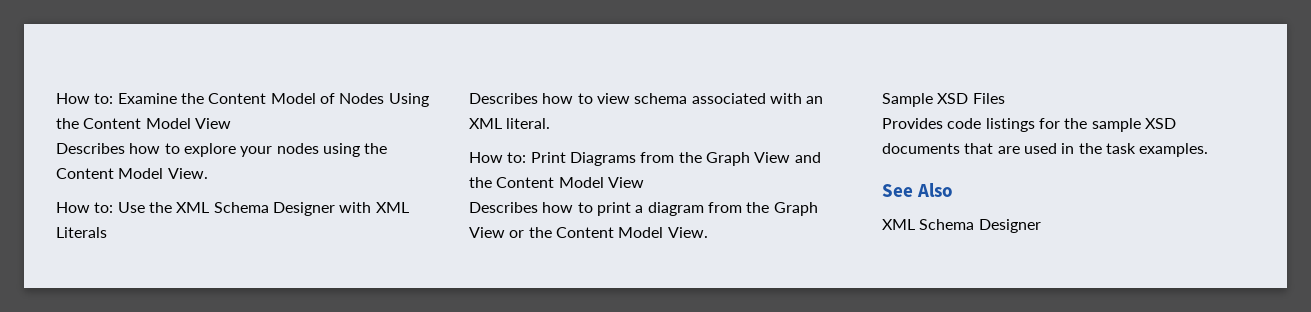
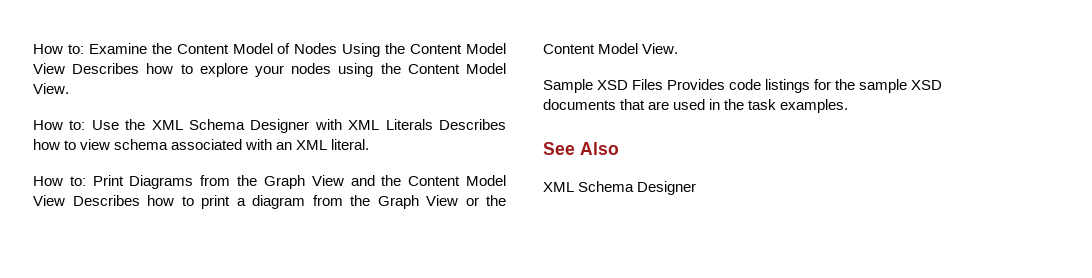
- How to: Examine the Content Model of Nodes Using the Content Model View
- Describes how to explore your nodes using the Content Model View.
+ How to: Examine the Content Model of Nodes Using the Content Model View Describes how to explore your nodes using the Content Model View.
- How to: Use the XML Schema Designer with XML Literals
- Describes how to view schema associated with an XML literal.
+ How to: Use the XML Schema Designer with XML Literals Describes how to view schema associated with an XML literal.
- How to: Print Diagrams from the Graph View and the Content Model View
- Describes how to print a diagram from the Graph View or the Content Model View.
+ How to: Print Diagrams from the Graph View and the Content Model View Describes how to print a diagram from the Graph View or the Content Model View.
- Sample XSD Files
- Provides code listings for the sample XSD documents that are used in the task examples.
+ Sample XSD Files Provides code listings for the sample XSD documents that are used in the task examples.

